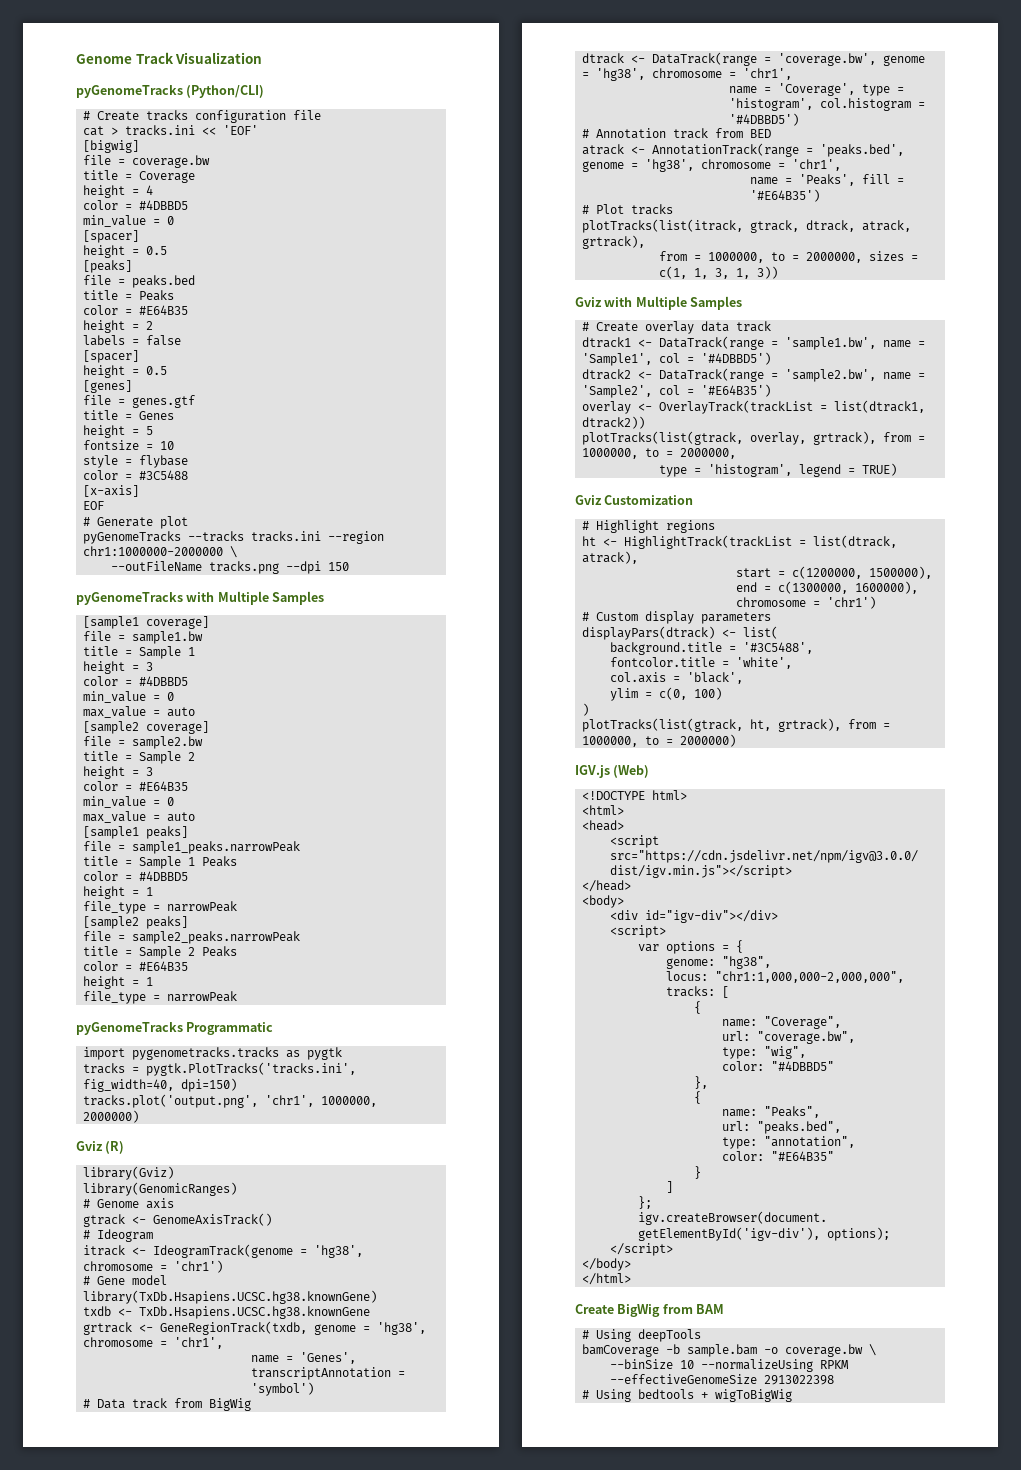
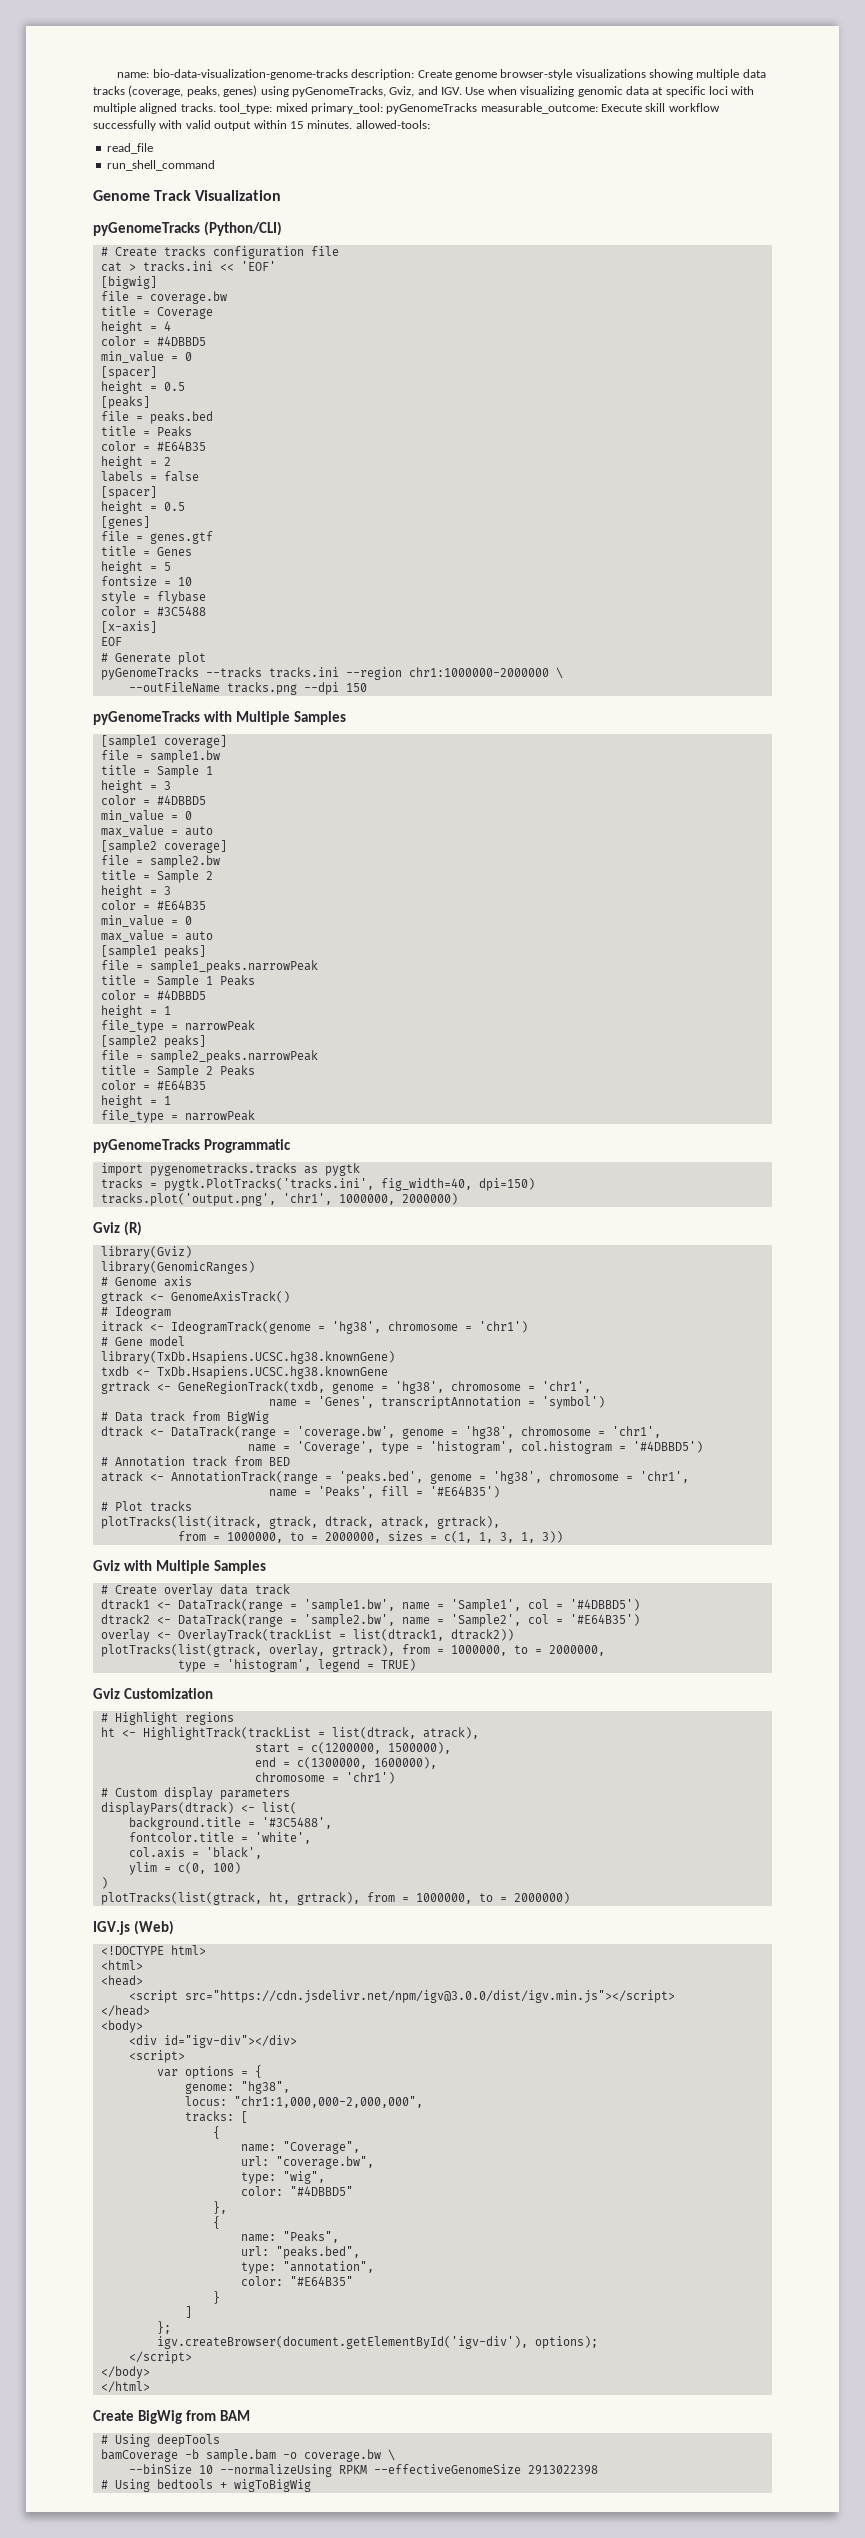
+ name: bio-data-visualization-genome-tracks description: Create genome browser-style visualizations showing multiple data tracks (coverage, peaks, genes) using pyGenomeTracks, Gviz, and IGV. Use when visualizing genomic data at specific loci with multiple aligned tracks. tool_type: mixed primary_tool: pyGenomeTracks measurable_outcome: Execute skill workflow successfully with valid output within 15 minutes. allowed-tools:
+ read_file
+ run_shell_command

